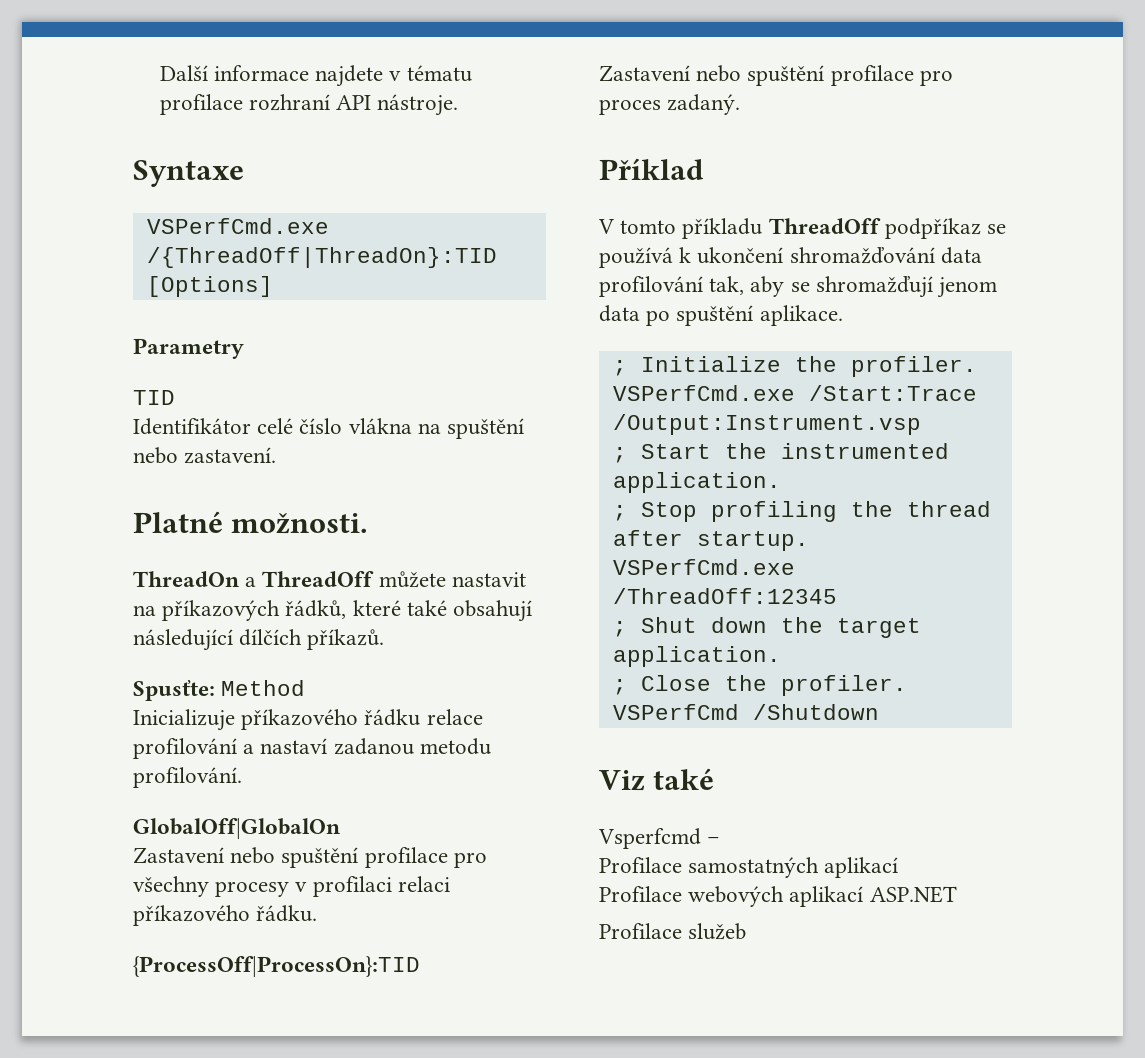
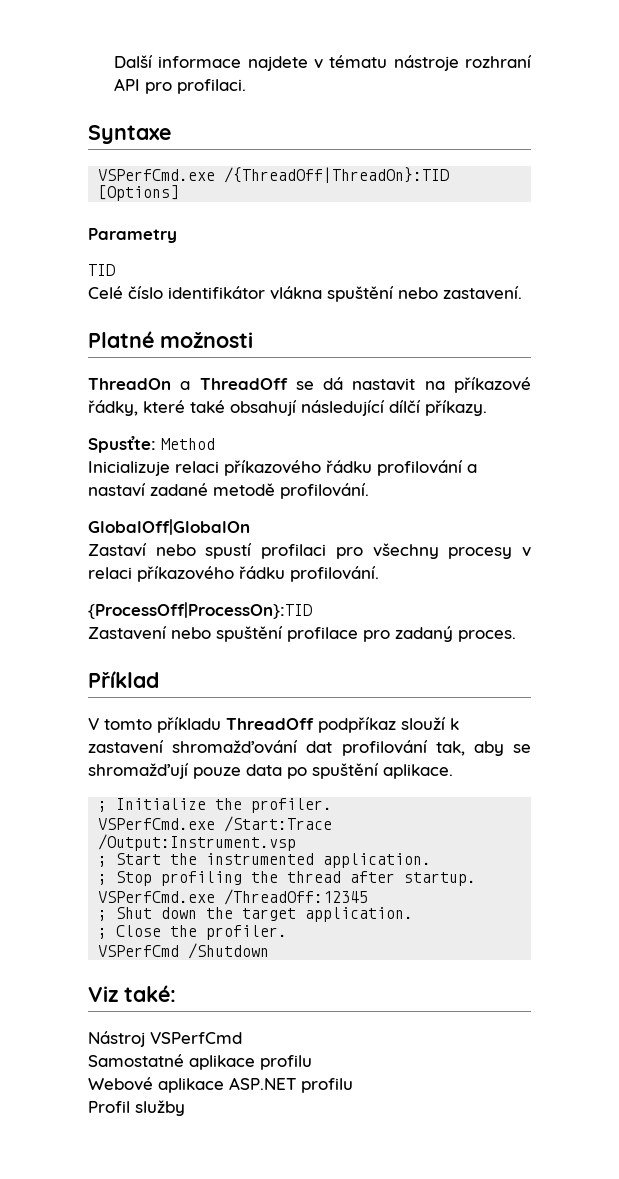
- Další informace najdete v tématu profilace rozhraní API nástroje.
+ Další informace najdete v tématu nástroje rozhraní API pro profilaci.
- Identifikátor celé číslo vlákna na spuštění nebo zastavení.
+ Celé číslo identifikátor vlákna spuštění nebo zastavení.
- Platné možnosti.
+ Platné možnosti
- ThreadOn a ThreadOff můžete nastavit na příkazových řádků, které také obsahují následující dílčích příkazů.
+ ThreadOn a ThreadOff se dá nastavit na příkazové řádky, které také obsahují následující dílčí příkazy.
- Inicializuje příkazového řádku relace profilování a nastaví zadanou metodu profilování.
+ Inicializuje relaci příkazového řádku profilování a nastaví zadané metodě profilování.
- Zastavení nebo spuštění profilace pro všechny procesy v profilaci relaci příkazového řádku.
+ Zastaví nebo spustí profilaci pro všechny procesy v relaci příkazového řádku profilování.
- Zastavení nebo spuštění profilace pro proces zadaný.
+ Zastavení nebo spuštění profilace pro zadaný proces.
- V tomto příkladu ThreadOff podpříkaz se používá k ukončení shromažďování data profilování tak, aby se shromažďují jenom data po spuštění aplikace.
+ V tomto příkladu ThreadOff podpříkaz slouží k zastavení shromažďování dat profilování tak, aby se shromažďují pouze data po spuštění aplikace.
- Viz také
- Vsperfcmd –
- Profilace samostatných aplikací
- Profilace webových aplikací ASP.NET
- Profilace služeb
+ Viz také:
+ Nástroj VSPerfCmd
+ Samostatné aplikace profilu
+ Webové aplikace ASP.NET profilu
+ Profil služby

